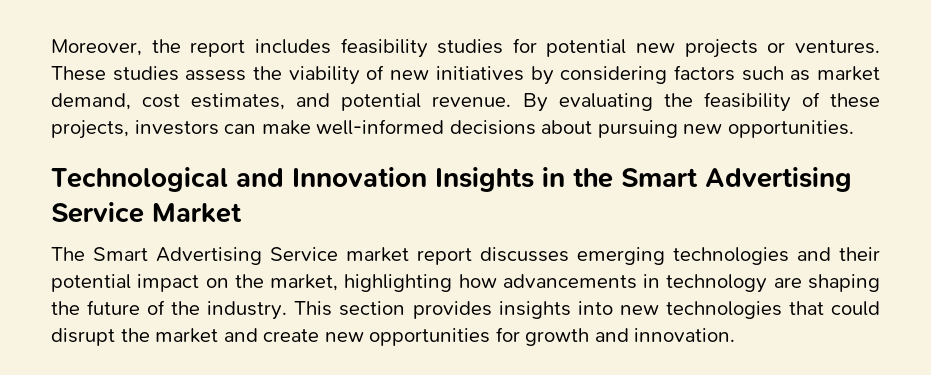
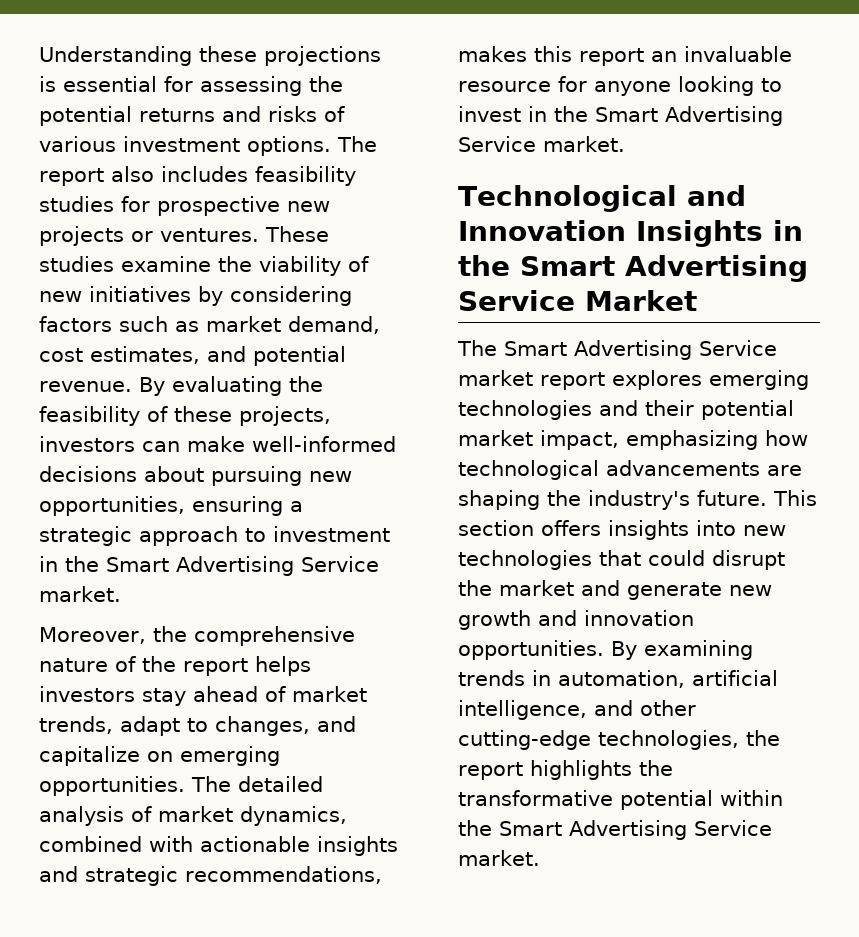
- Moreover, the report includes feasibility studies for potential new projects or ventures.
+ Understanding these projections is essential for assessing the potential returns and risks of various investment options. The report also includes feasibility studies for prospective new projects or ventures.
- These studies assess the viability of new initiatives by considering factors such as market demand, cost estimates, and potential revenue.
+ These studies examine the viability of new initiatives by considering factors such as market demand, cost estimates, and potential revenue.
- By evaluating the feasibility of these projects, investors can make well-informed decisions about pursuing new opportunities.
+ By evaluating the feasibility of these projects, investors can make well-informed decisions about pursuing new opportunities, ensuring a strategic approach to investment in the Smart Advertising Service market.
+ Moreover, the comprehensive nature of the report helps investors stay ahead of market trends, adapt to changes, and capitalize on emerging opportunities. The detailed analysis of market dynamics, combined with actionable insights and strategic recommendations, makes this report an invaluable resource for anyone looking to invest in the Smart Advertising Service market.
- The Smart Advertising Service market report discusses emerging technologies and their potential impact on the market, highlighting how advancements in technology are shaping the future of the industry.
+ The Smart Advertising Service market report explores emerging technologies and their potential market impact, emphasizing how technological advancements are shaping the industry's future.
- This section provides insights into new technologies that could disrupt the market and create new opportunities for growth and innovation.
+ This section offers insights into new technologies that could disrupt the market and generate new growth and innovation opportunities. By examining trends in automation, artificial intelligence, and other cutting-edge technologies, the report highlights the transformative potential within the Smart Advertising Service market.

